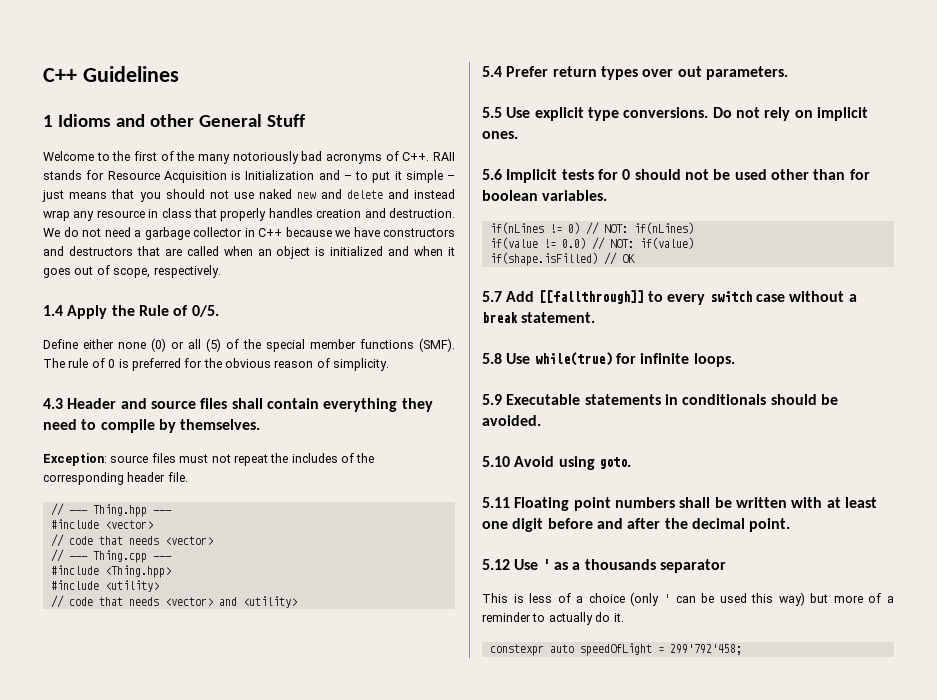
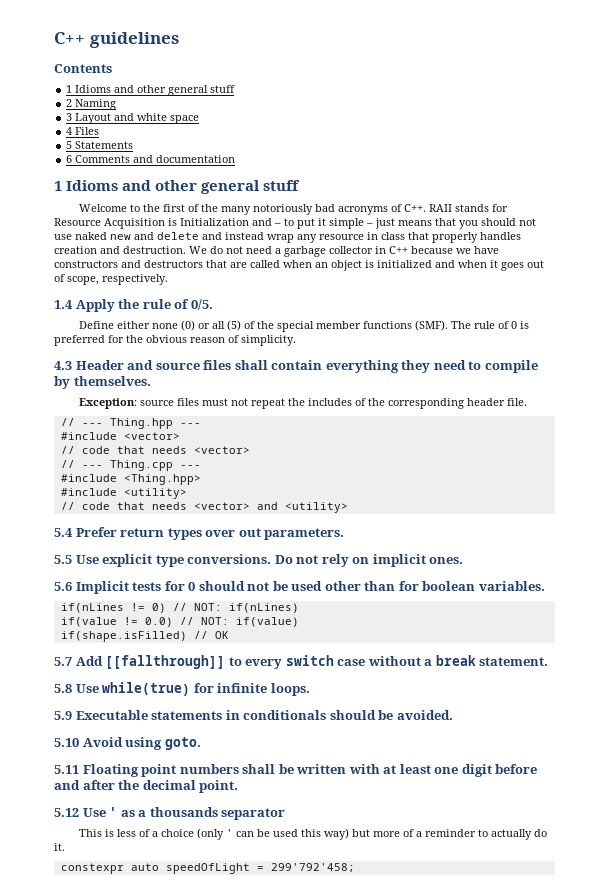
- C++ Guidelines
- 1 Idioms and other General Stuff
+ C++ guidelines
+ Contents
+ 1 Idioms and other general stuff
+ 2 Naming
+ 3 Layout and white space
+ 4 Files
+ 5 Statements
+ 6 Comments and documentation
+ 1 Idioms and other general stuff
- 1.4 Apply the Rule of 0/5.
+ 1.4 Apply the rule of 0/5.

